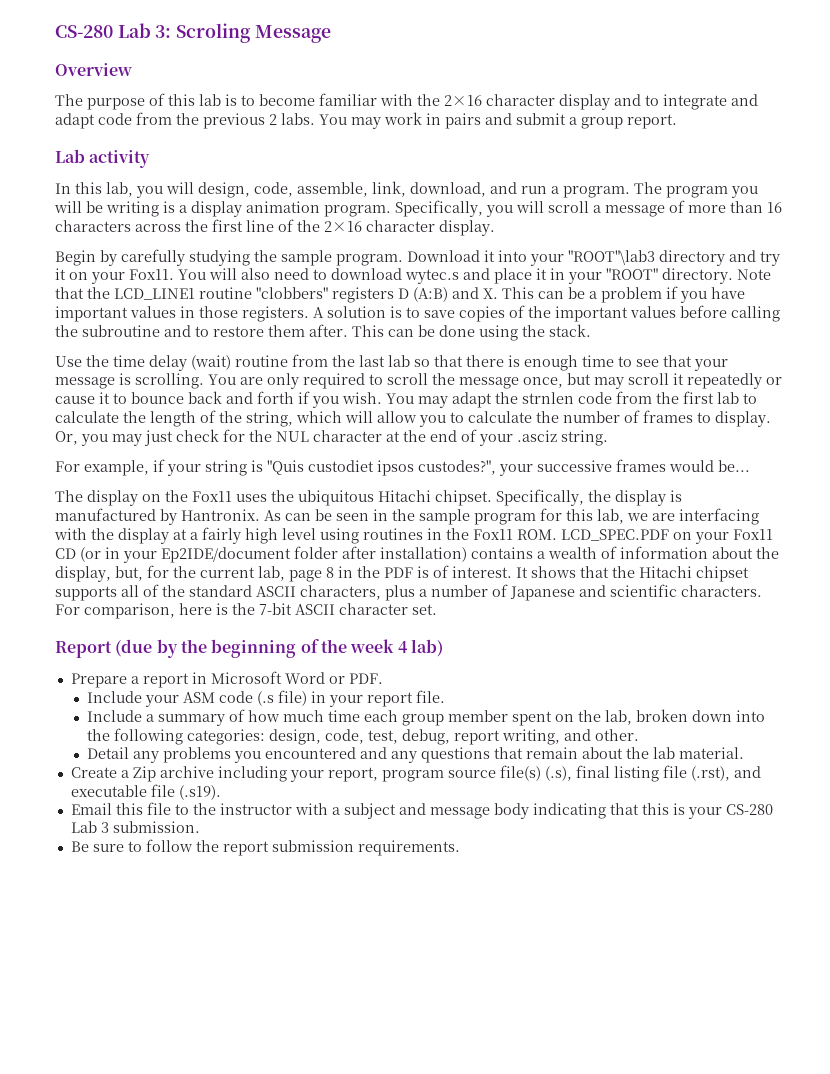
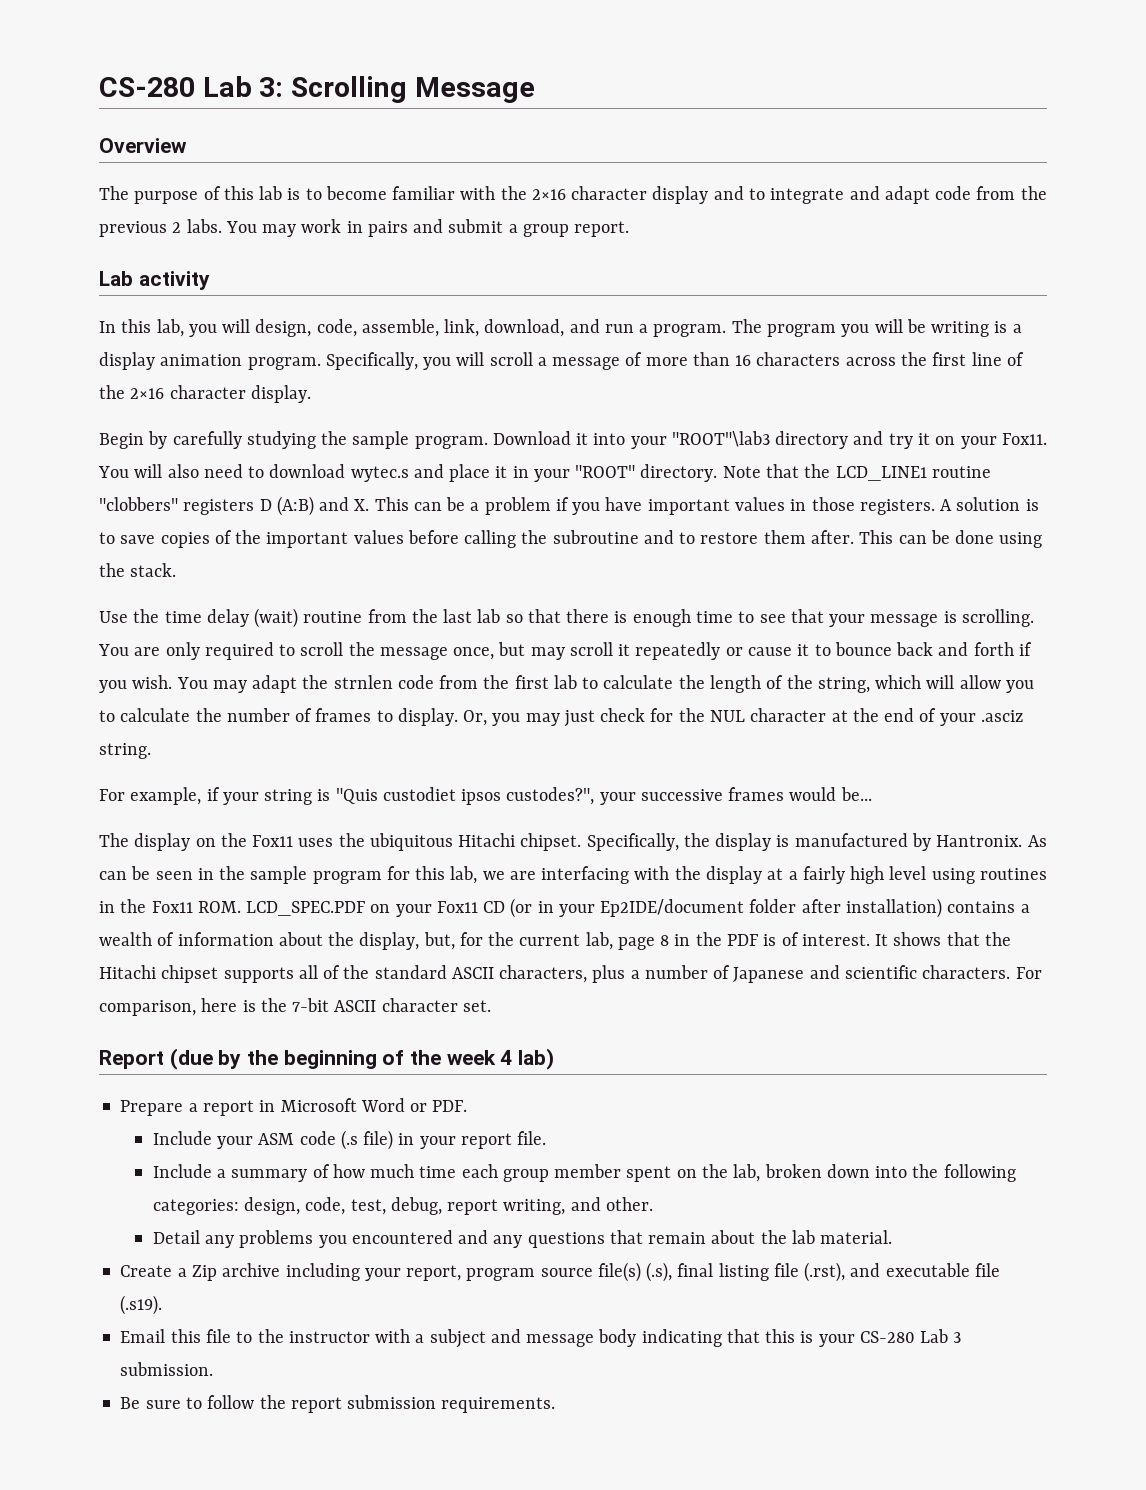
- CS-280 Lab 3: Scroling Message
+ CS-280 Lab 3: Scrolling Message

